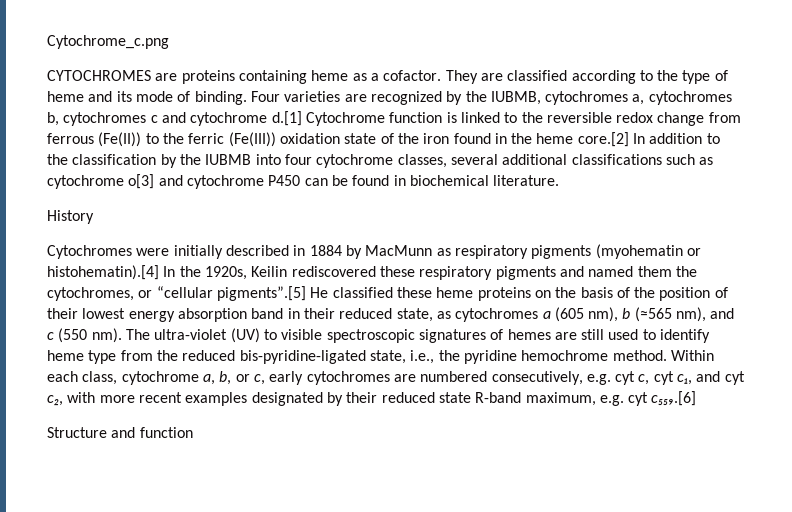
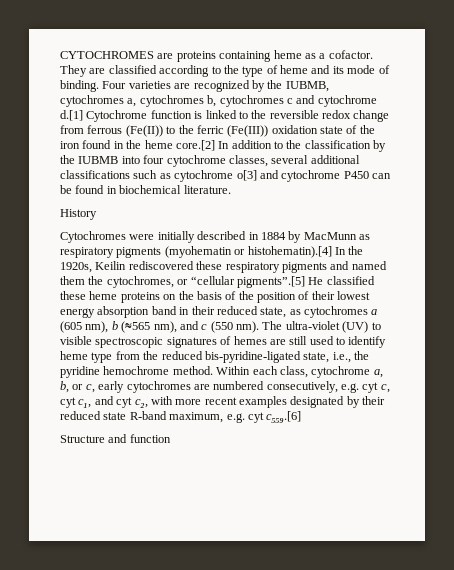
- Cytochrome_c.png

